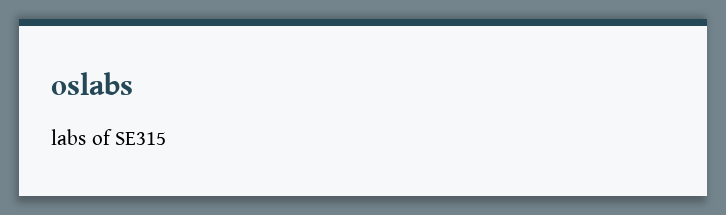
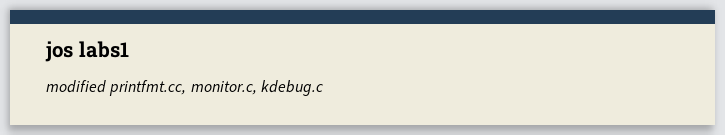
- oslabs
- labs of SE315
+ jos labs1
+ modified printfmt.cc, monitor.c, kdebug.c

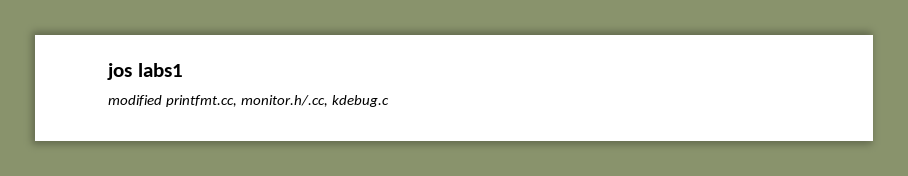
- modified printfmt.cc, monitor.c, kdebug.c
+ modified printfmt.cc, monitor.h/.cc, kdebug.c

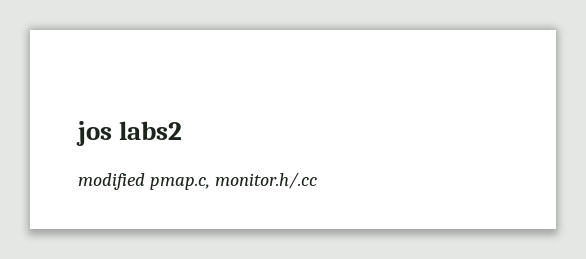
- jos labs1
+ jos labs2
- modified printfmt.cc, monitor.h/.cc, kdebug.c
+ modified pmap.c, monitor.h/.cc

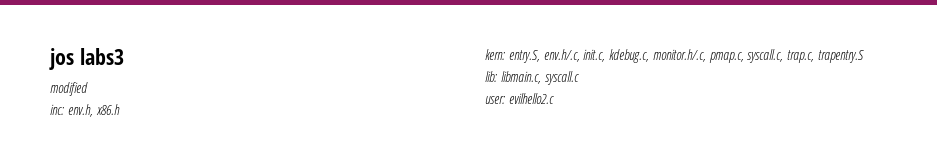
- jos labs2
+ jos labs3
- modified pmap.c, monitor.h/.cc
+ modified
+ inc: env.h, x86.h
+ kern: entry.S, env.h/.c, init.c, kdebug.c, monitor.h/.c, pmap.c, syscall.c, trap.c, trapentry.S
+ lib: libmain.c, syscall.c
+ user: evilhello2.c

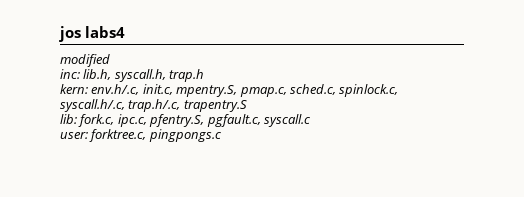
- jos labs3
+ jos labs4
- inc: env.h, x86.h
+ inc: lib.h, syscall.h, trap.h
- kern: entry.S, env.h/.c, init.c, kdebug.c, monitor.h/.c, pmap.c, syscall.c, trap.c, trapentry.S
- lib: libmain.c, syscall.c
+ kern: env.h/.c, init.c, mpentry.S, pmap.c, sched.c, spinlock.c, syscall.h/.c, trap.h/.c, trapentry.S
+ lib: fork.c, ipc.c, pfentry.S, pgfault.c, syscall.c
- user: evilhello2.c
+ user: forktree.c, pingpongs.c

